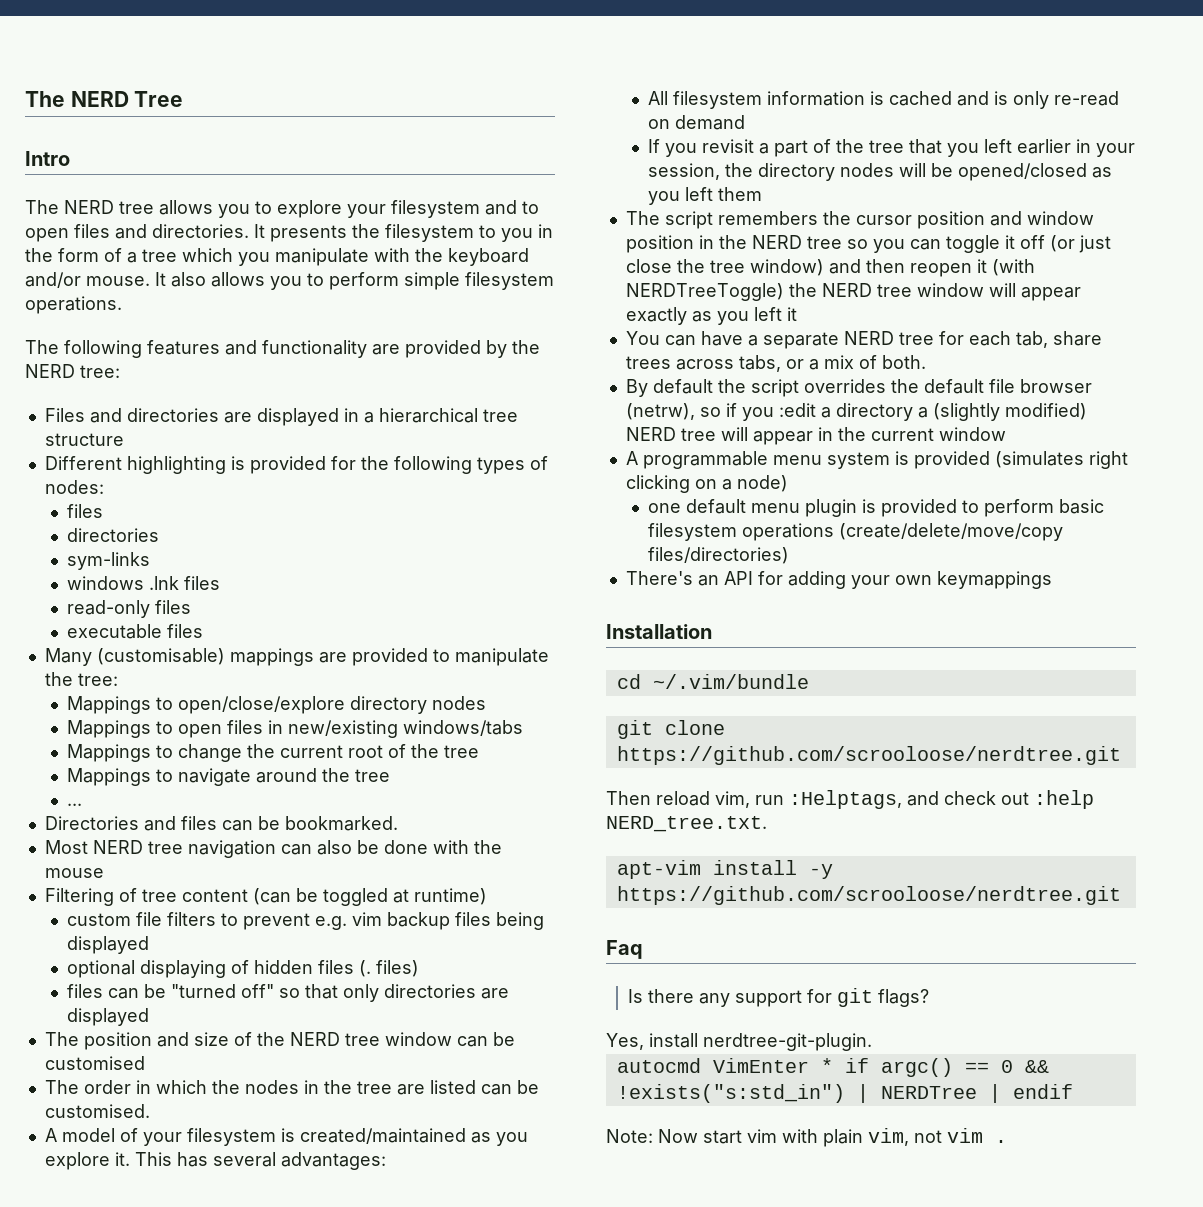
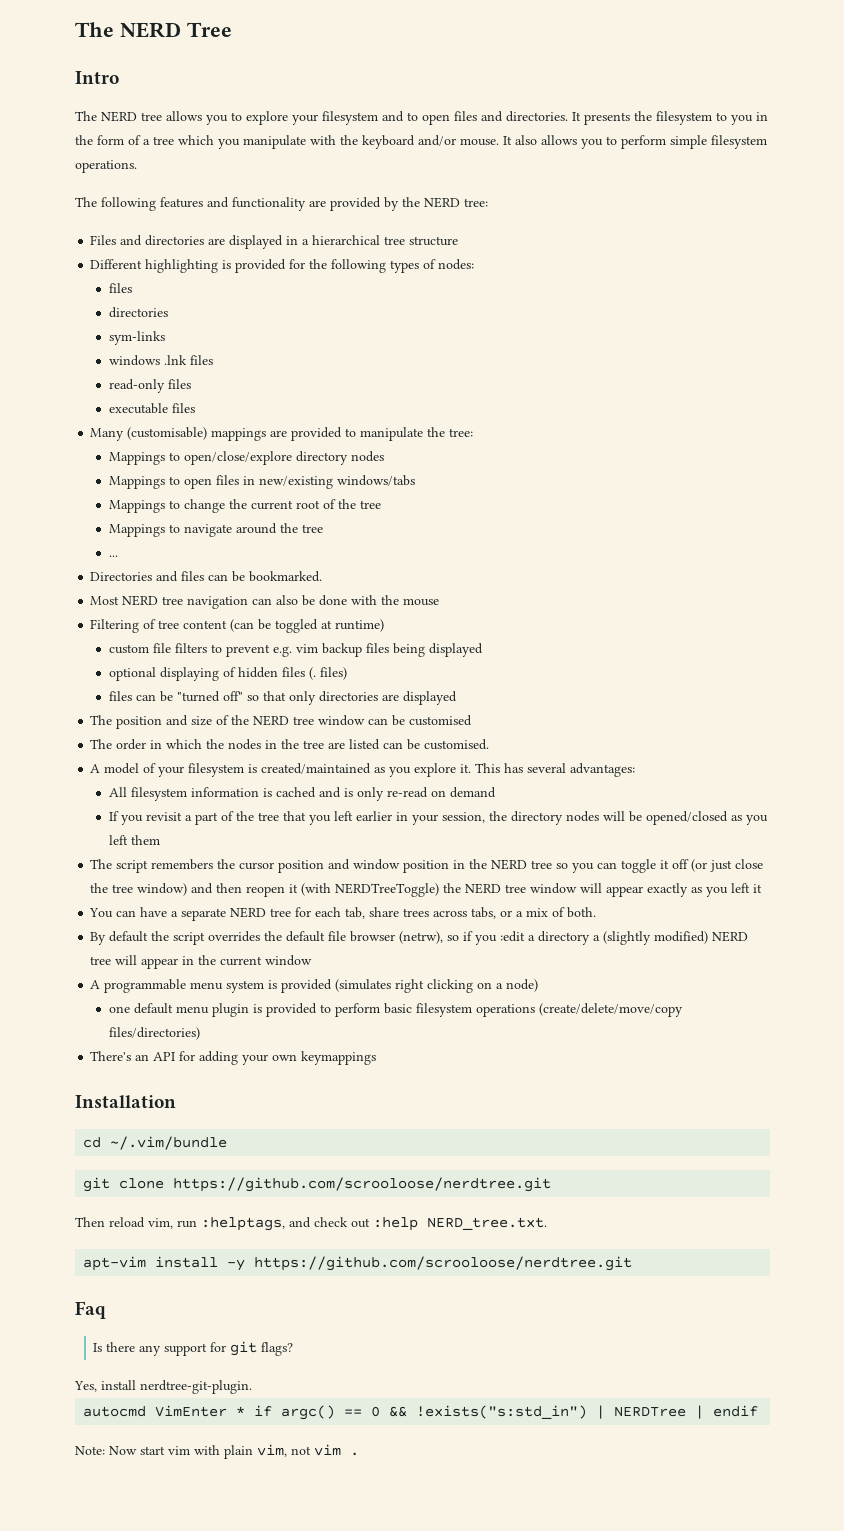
- Then reload vim, run :Helptags, and check out :help NERD_tree.txt.
+ Then reload vim, run :helptags, and check out :help NERD_tree.txt.

